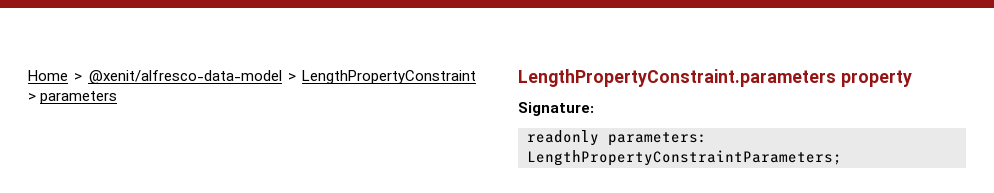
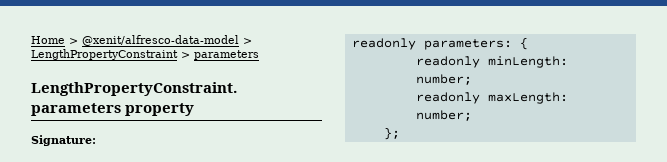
- readonly parameters: LengthPropertyConstraintParameters;
+ readonly parameters: {
+ readonly minLength: number;
+ readonly maxLength: number;
+ };

